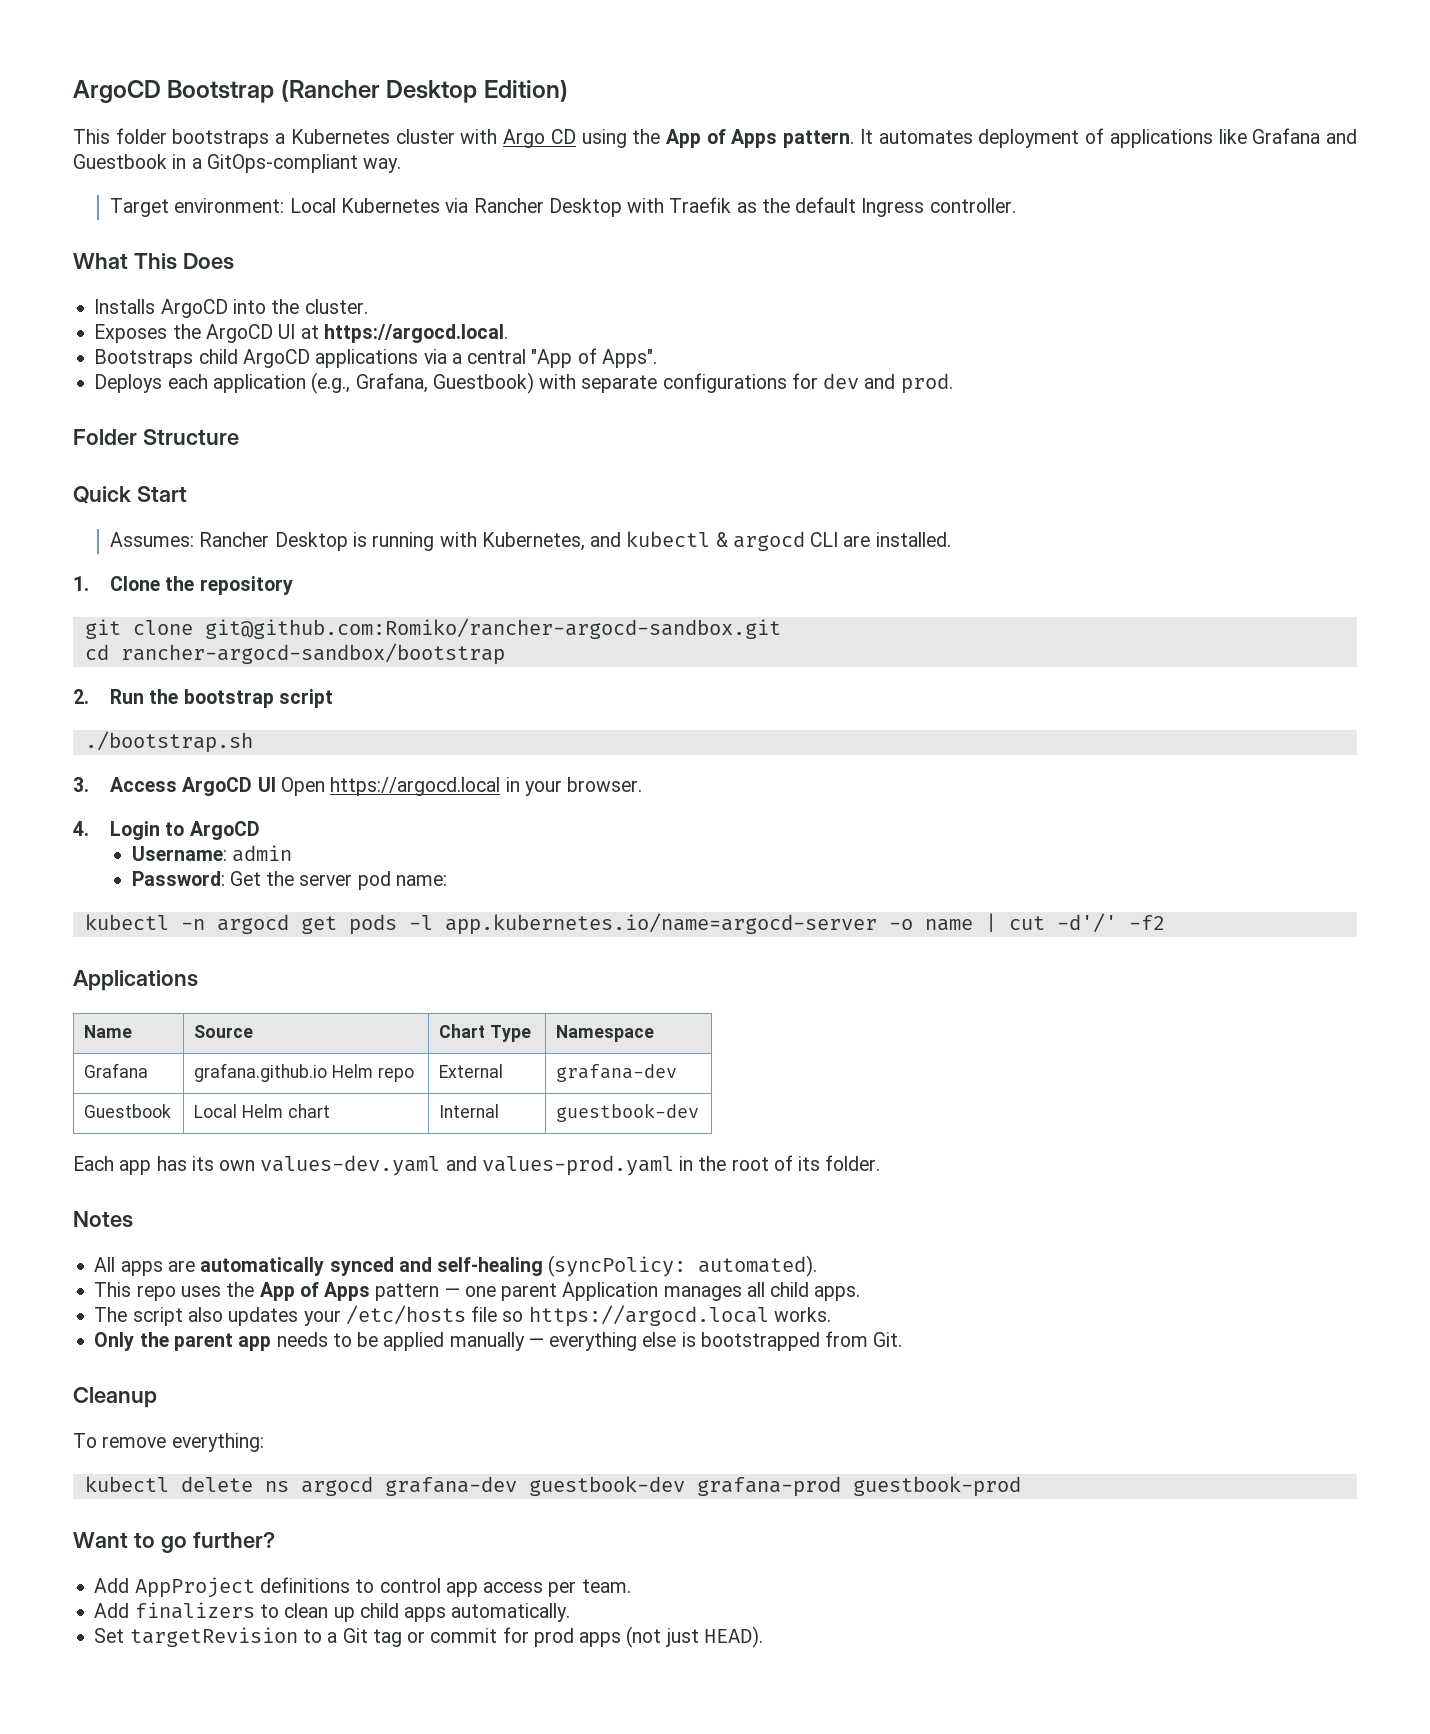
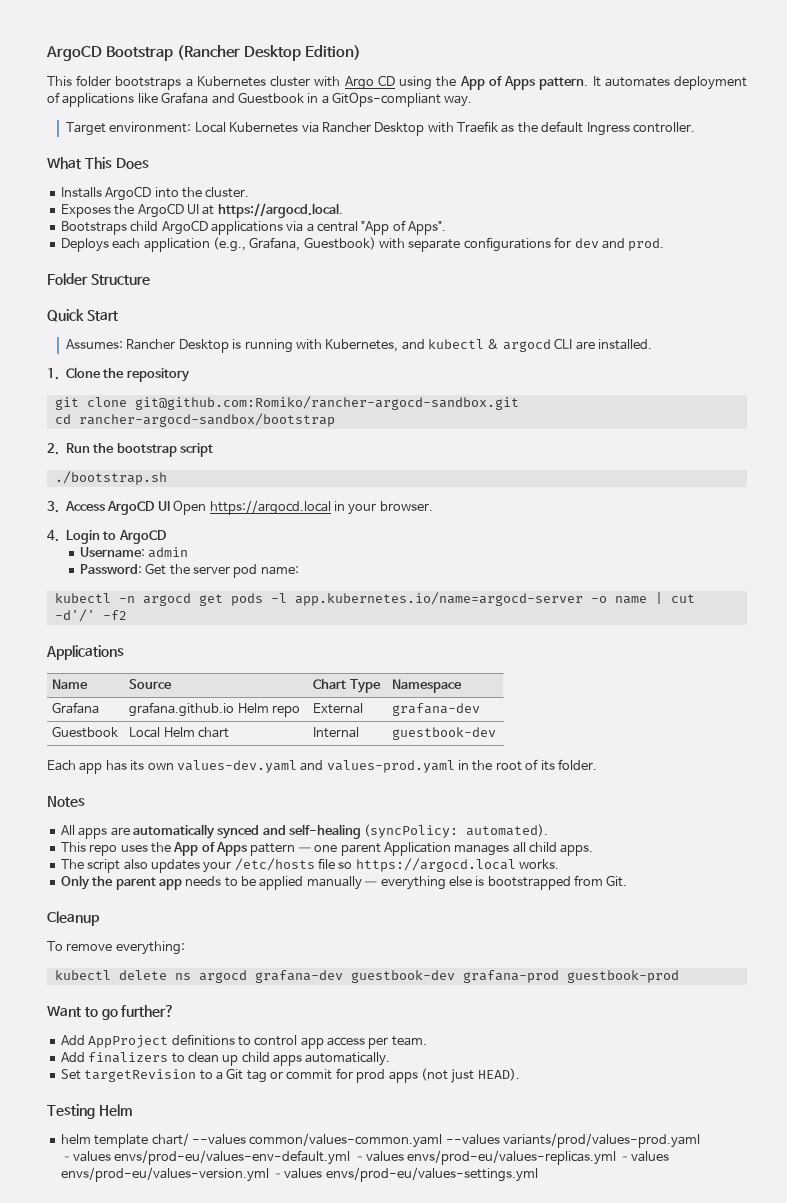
+ Testing Helm
+ helm template chart/ --values common/values-common.yaml --values variants/prod/values-prod.yaml –values envs/prod-eu/values-env-default.yml –values envs/prod-eu/values-replicas.yml –values envs/prod-eu/values-version.yml –values envs/prod-eu/values-settings.yml

